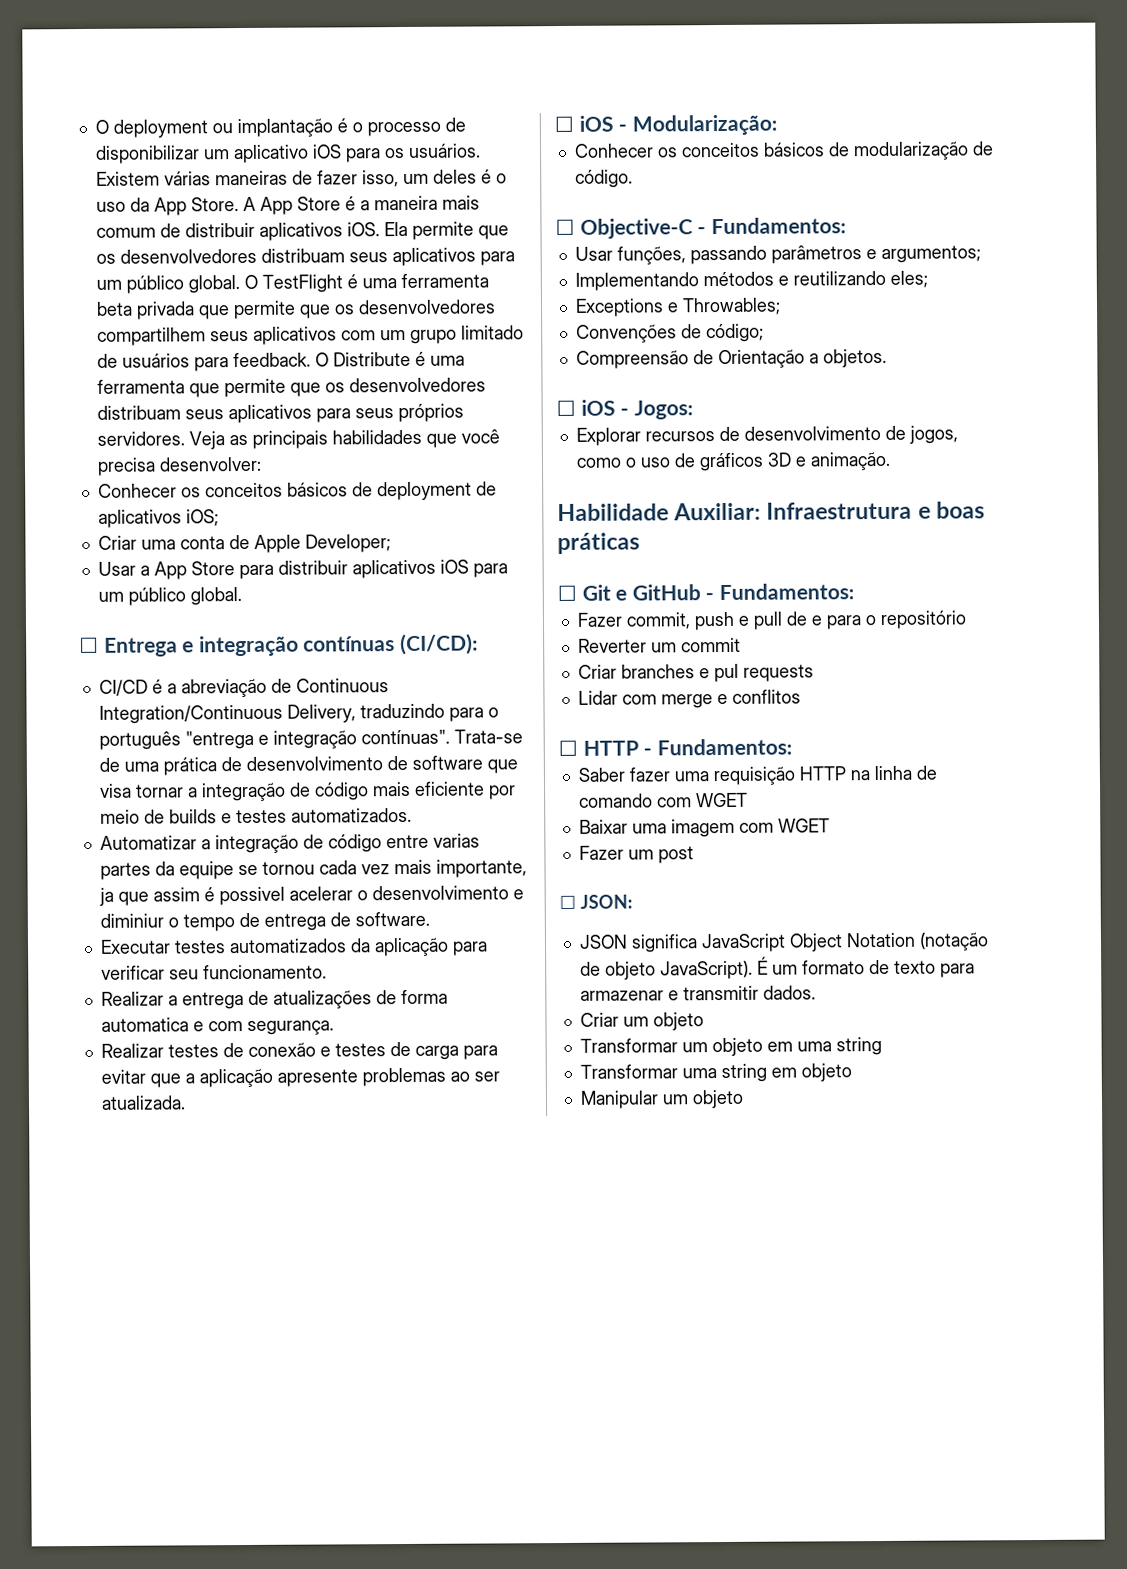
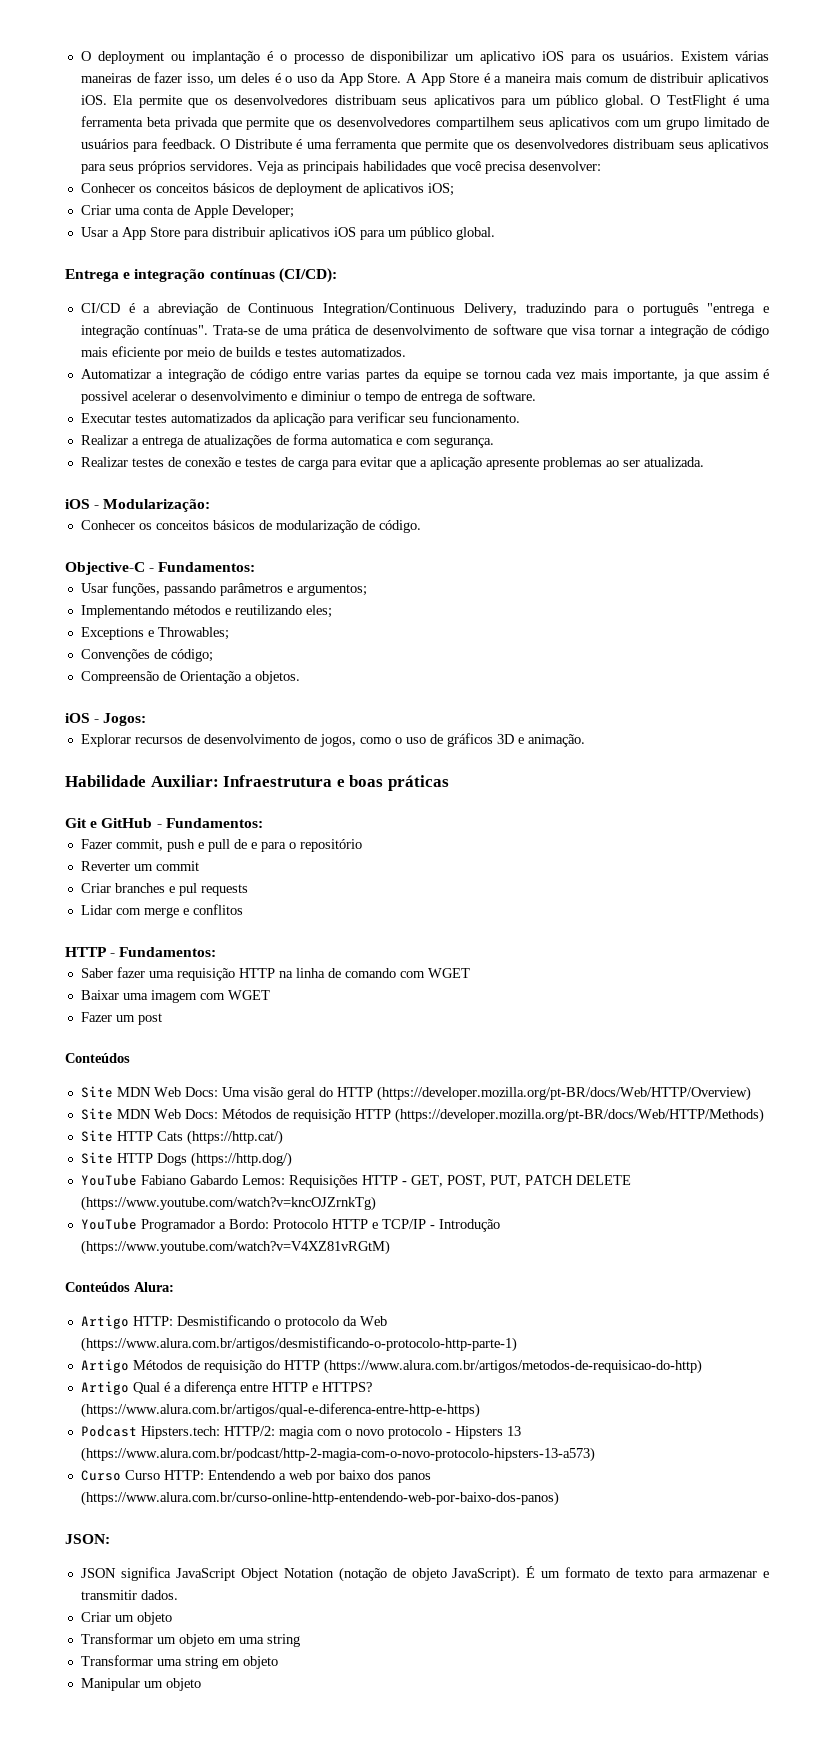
- ☐ Entrega e integração contínuas (CI/CD):
+ Entrega e integração contínuas (CI/CD):
- ☐ iOS - Modularização:
+ iOS - Modularização:
- ☐ Objective-C - Fundamentos:
+ Objective-C - Fundamentos:
- ☐ iOS - Jogos:
+ iOS - Jogos:
- ☐ Git e GitHub - Fundamentos:
+ Git e GitHub - Fundamentos:
- ☐ HTTP - Fundamentos:
+ HTTP - Fundamentos:
  Fazer um post
- ☐ JSON:
+ Conteúdos
+ Site MDN Web Docs: Uma visão geral do HTTP (https://developer.mozilla.org/pt-BR/docs/Web/HTTP/Overview)
+ Site MDN Web Docs: Métodos de requisição HTTP (https://developer.mozilla.org/pt-BR/docs/Web/HTTP/Methods)
+ Site HTTP Cats (https://http.cat/)
+ Site HTTP Dogs (https://http.dog/)
+ YouTube Fabiano Gabardo Lemos: Requisições HTTP - GET, POST, PUT, PATCH DELETE (https://www.youtube.com/watch?v=kncOJZrnkTg)
+ YouTube Programador a Bordo: Protocolo HTTP e TCP/IP - Introdução (https://www.youtube.com/watch?v=V4XZ81vRGtM)
+ Conteúdos Alura:
+ Artigo HTTP: Desmistificando o protocolo da Web (https://www.alura.com.br/artigos/desmistificando-o-protocolo-http-parte-1)
+ Artigo Métodos de requisição do HTTP (https://www.alura.com.br/artigos/metodos-de-requisicao-do-http)
+ Artigo Qual é a diferença entre HTTP e HTTPS? (https://www.alura.com.br/artigos/qual-e-diferenca-entre-http-e-https)
+ Podcast Hipsters.tech: HTTP/2: magia com o novo protocolo - Hipsters 13 (https://www.alura.com.br/podcast/http-2-magia-com-o-novo-protocolo-hipsters-13-a573)
+ Curso Curso HTTP: Entendendo a web por baixo dos panos (https://www.alura.com.br/curso-online-http-entendendo-web-por-baixo-dos-panos)
+ JSON:

